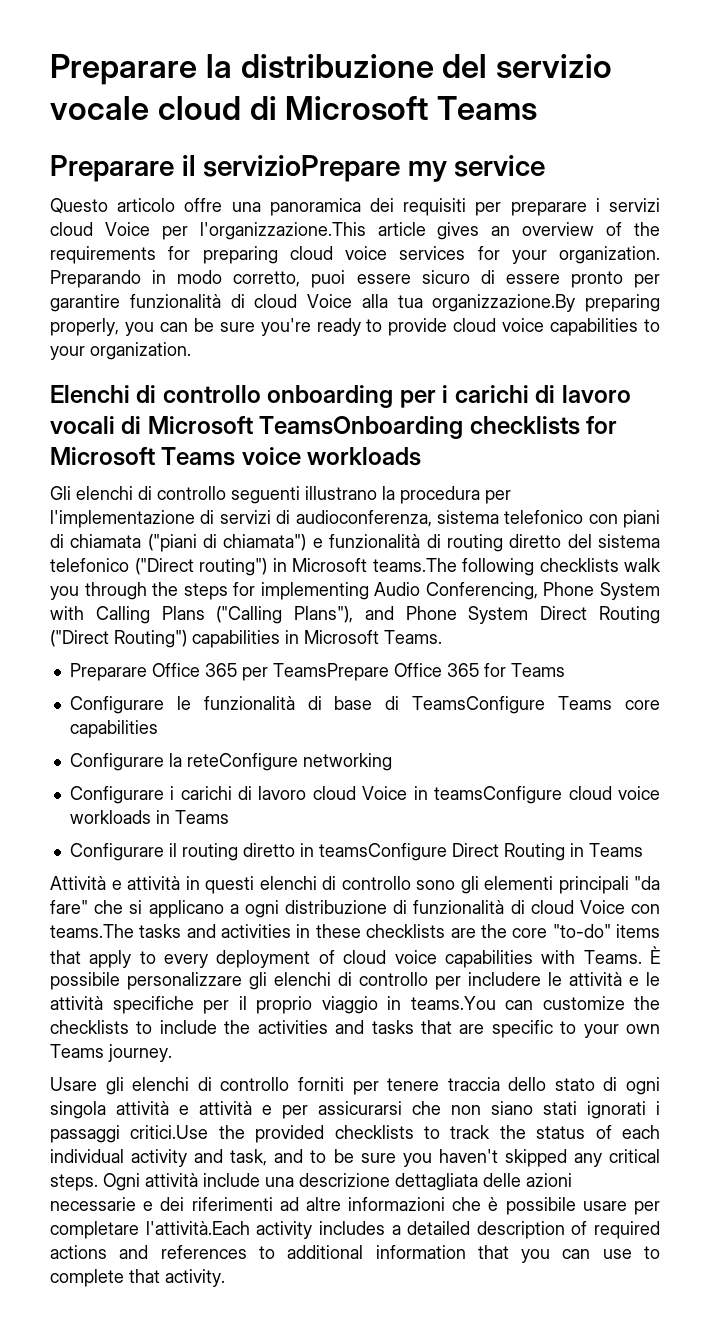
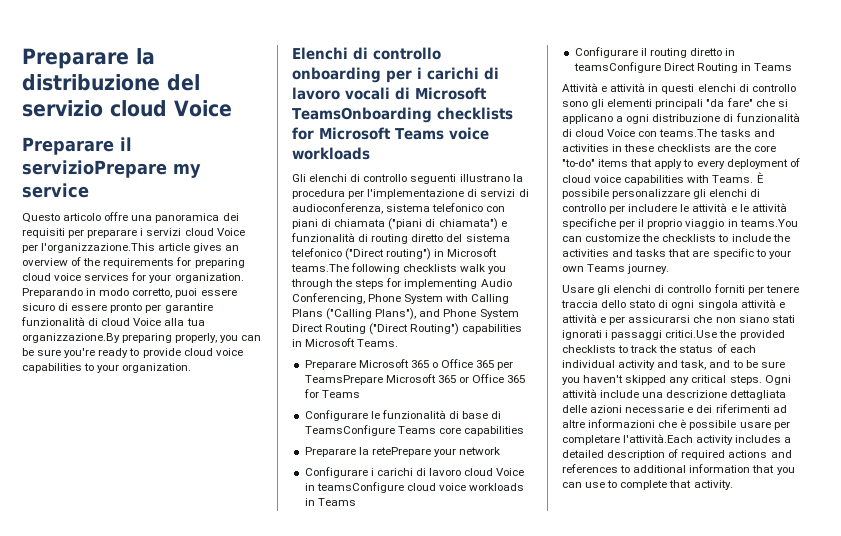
- Preparare la distribuzione del servizio vocale cloud di Microsoft Teams
+ Preparare la distribuzione del servizio cloud Voice
- Preparare Office 365 per TeamsPrepare Office 365 for Teams
+ Preparare Microsoft 365 o Office 365 per TeamsPrepare Microsoft 365 or Office 365 for Teams
- Configurare la reteConfigure networking
+ Preparare la retePrepare your network

